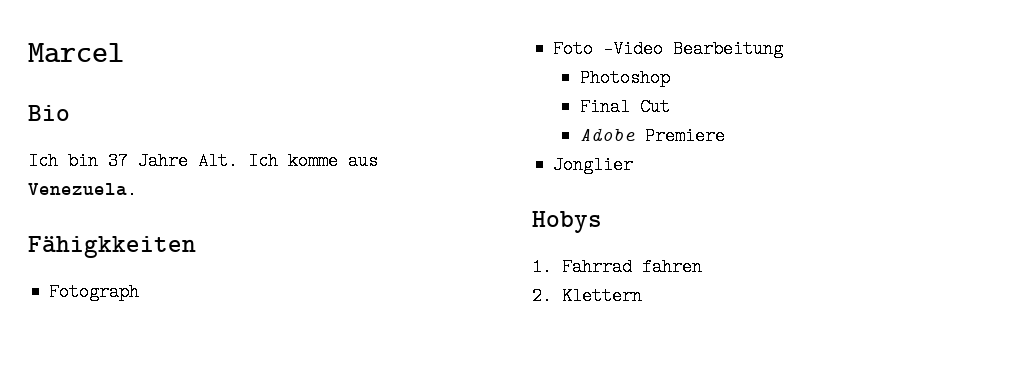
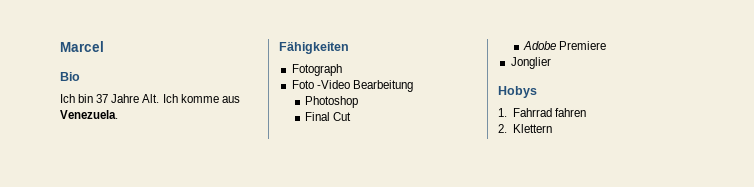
- Fähigkkeiten
+ Fähigkeiten

